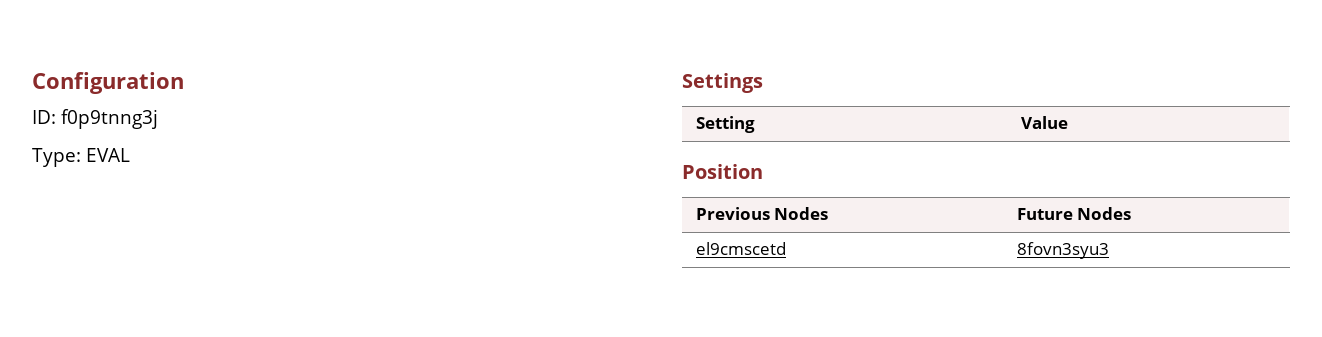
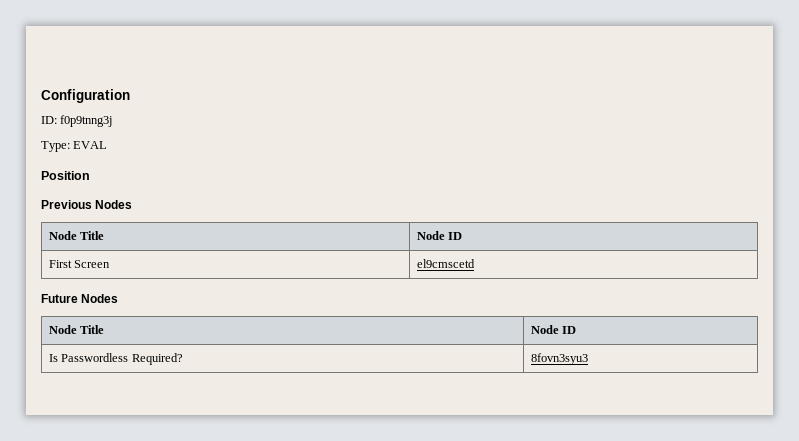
- Settings
- Setting | Value
  Position
- Previous Nodes | Future Nodes
- el9cmscetd | 8fovn3syu3
+ Previous Nodes
+ Node Title | Node ID
+ First Screen | el9cmscetd
+ Future Nodes
+ Node Title | Node ID
+ Is Passwordless Required? | 8fovn3syu3

